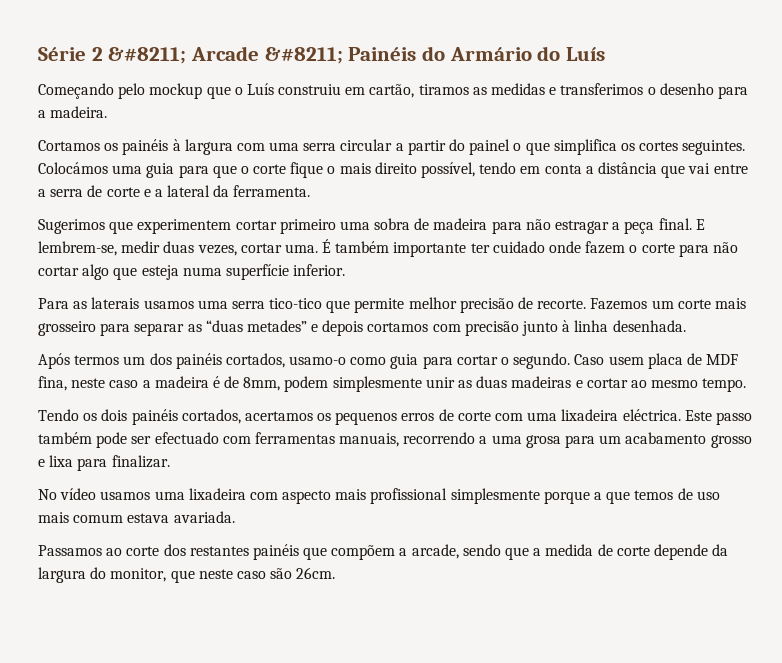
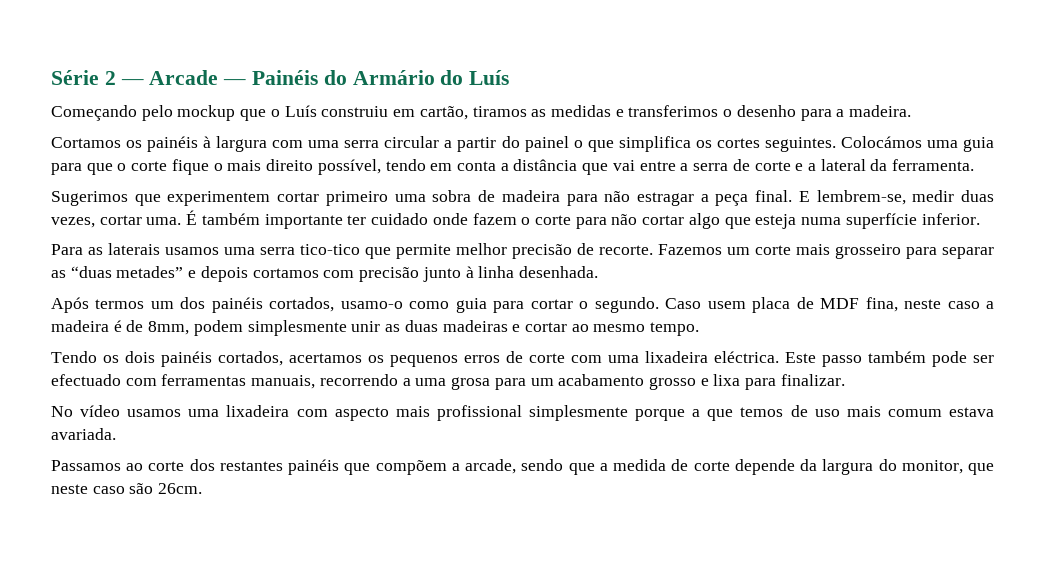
- Série 2 &#8211; Arcade &#8211; Painéis do Armário do Luís
+ Série 2 — Arcade — Painéis do Armário do Luís

